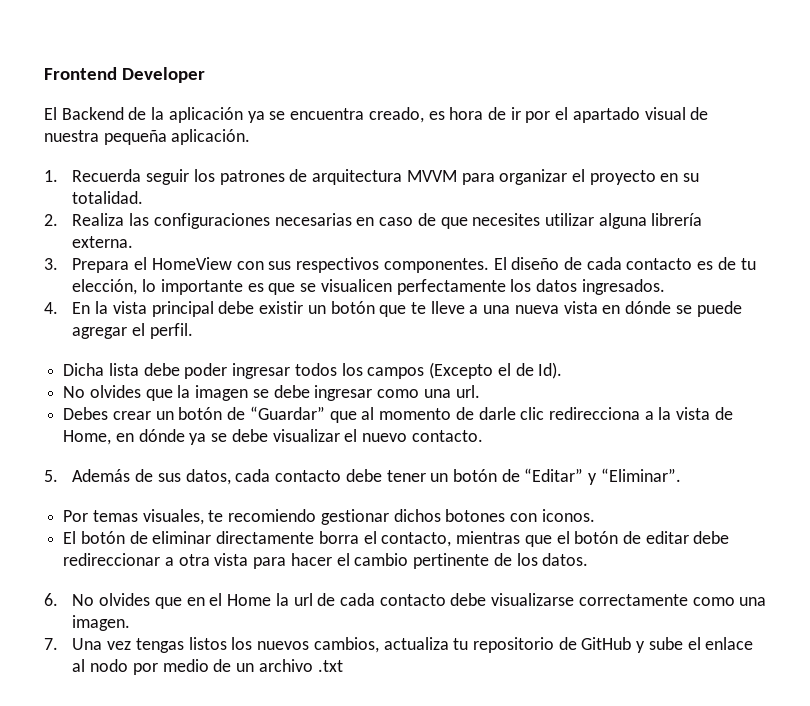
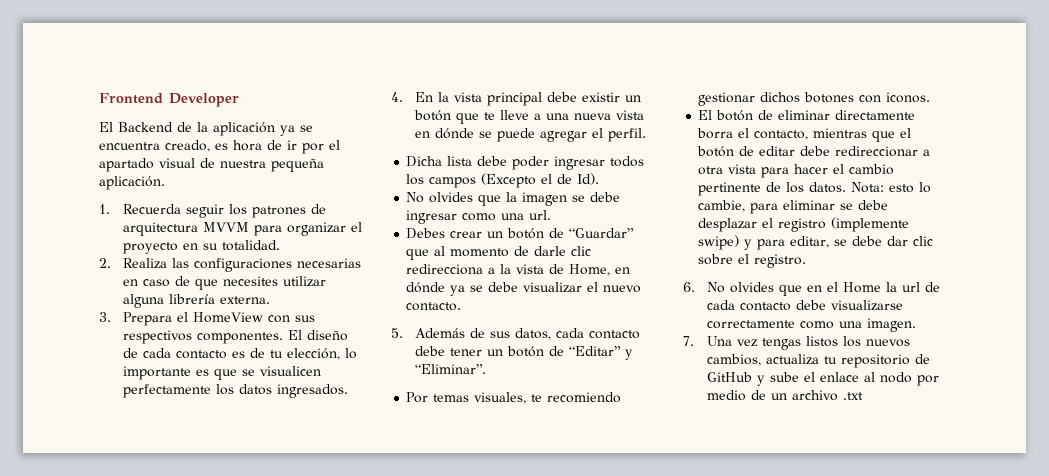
+ Nota: esto lo cambie, para eliminar se debe desplazar el registro (implemente swipe) y para editar, se debe dar clic sobre el registro.

